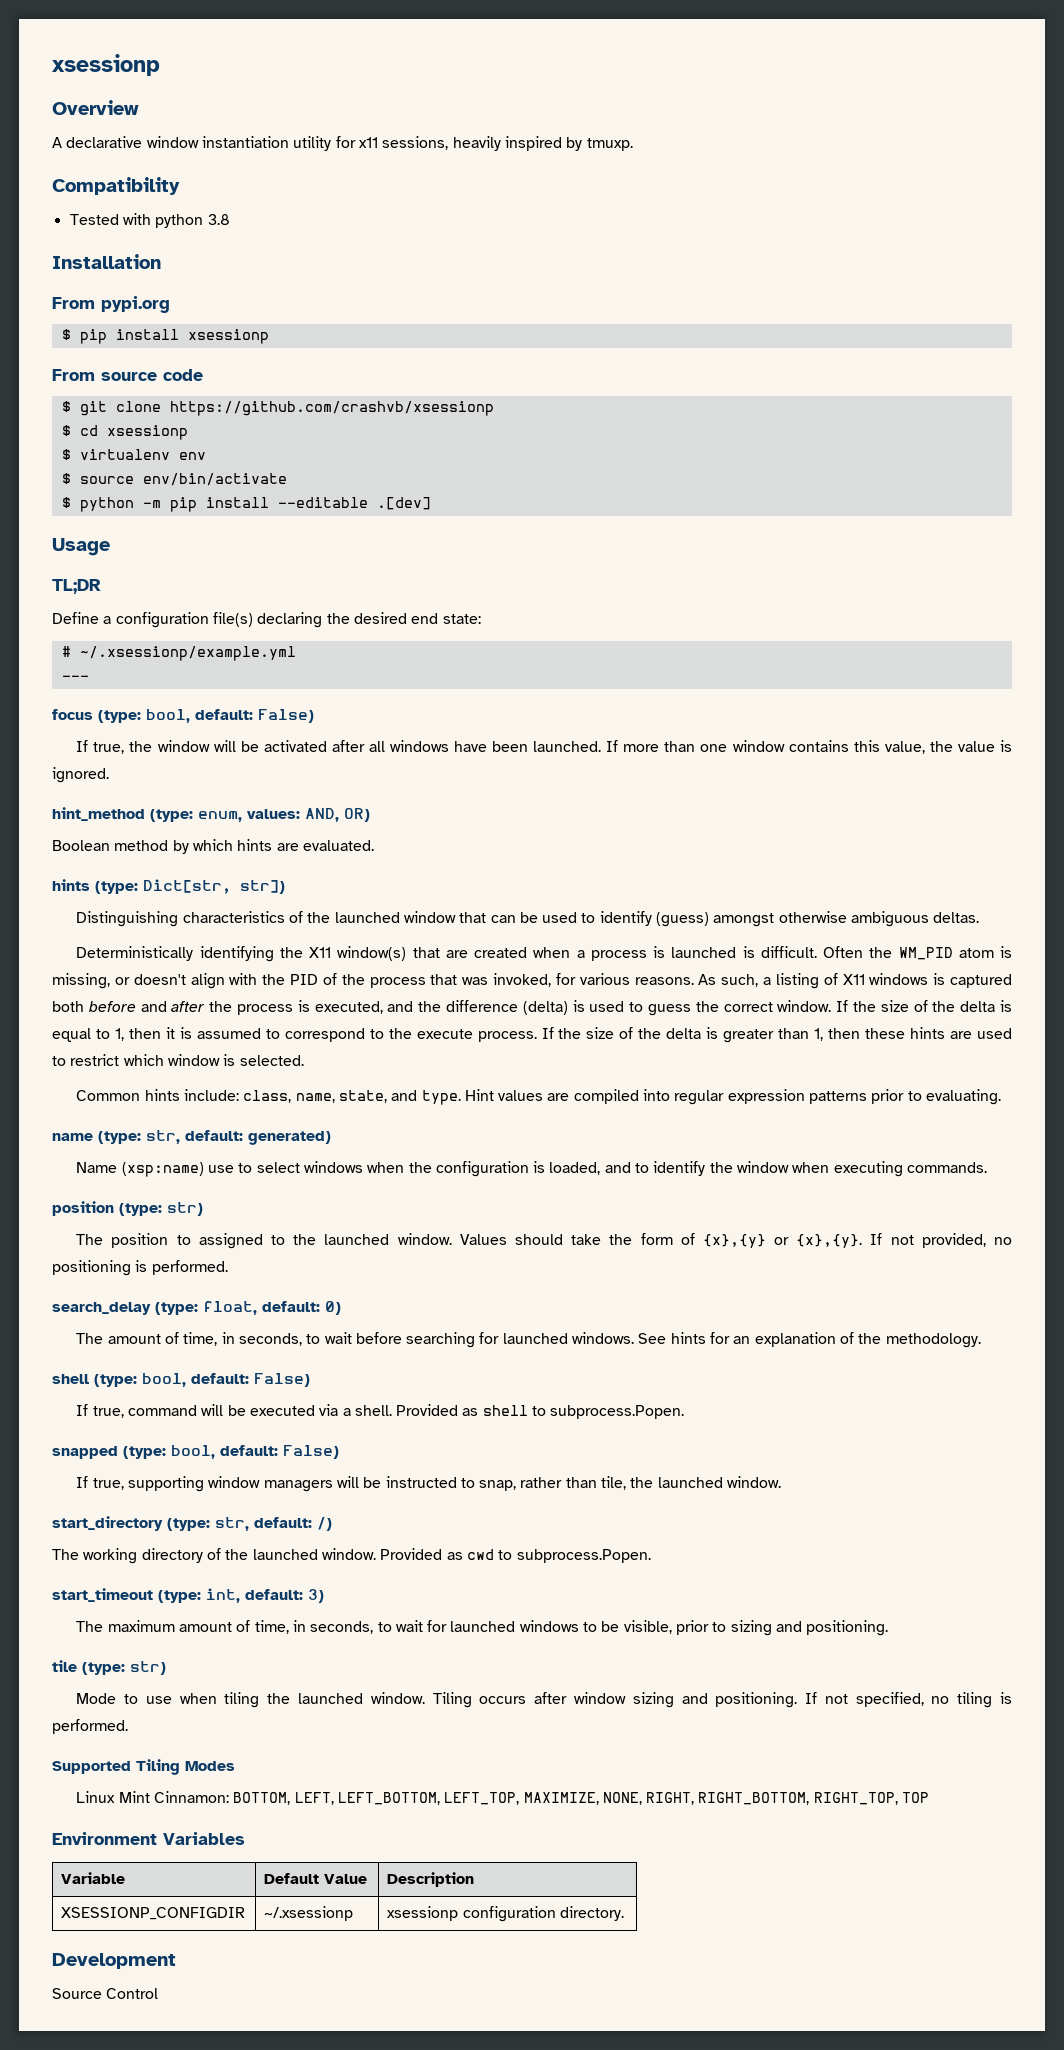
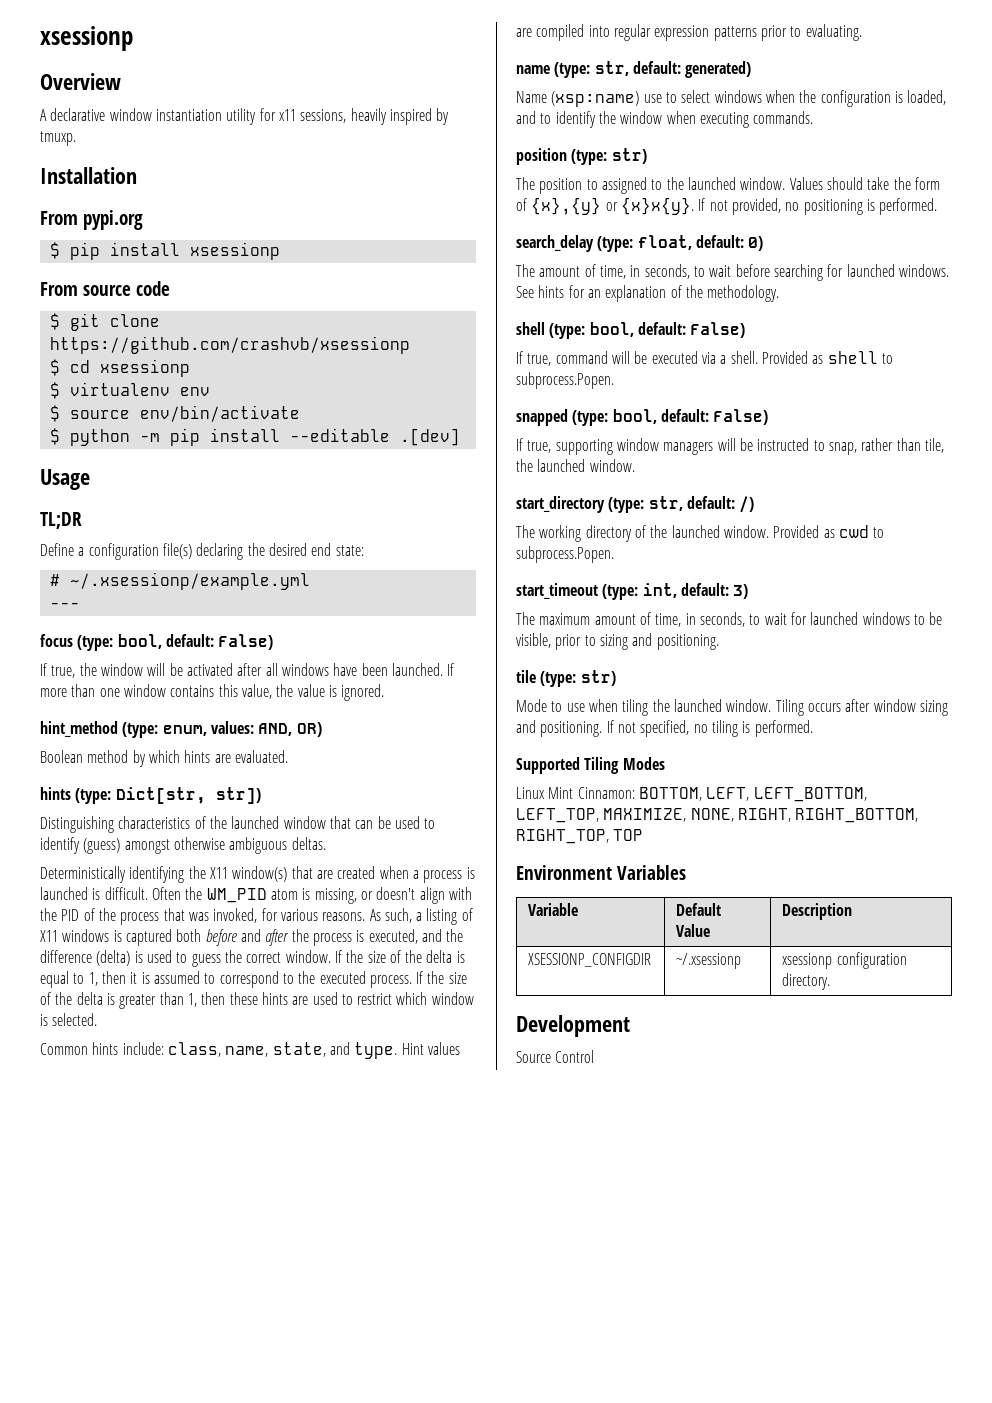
- Compatibility
- Tested with python 3.8
- If the size of the delta is equal to 1, then it is assumed to correspond to the execute process.
+ If the size of the delta is equal to 1, then it is assumed to correspond to the executed process.
- Values should take the form of {x},{y} or {x},{y}.
+ Values should take the form of {x},{y} or {x}x{y}.

